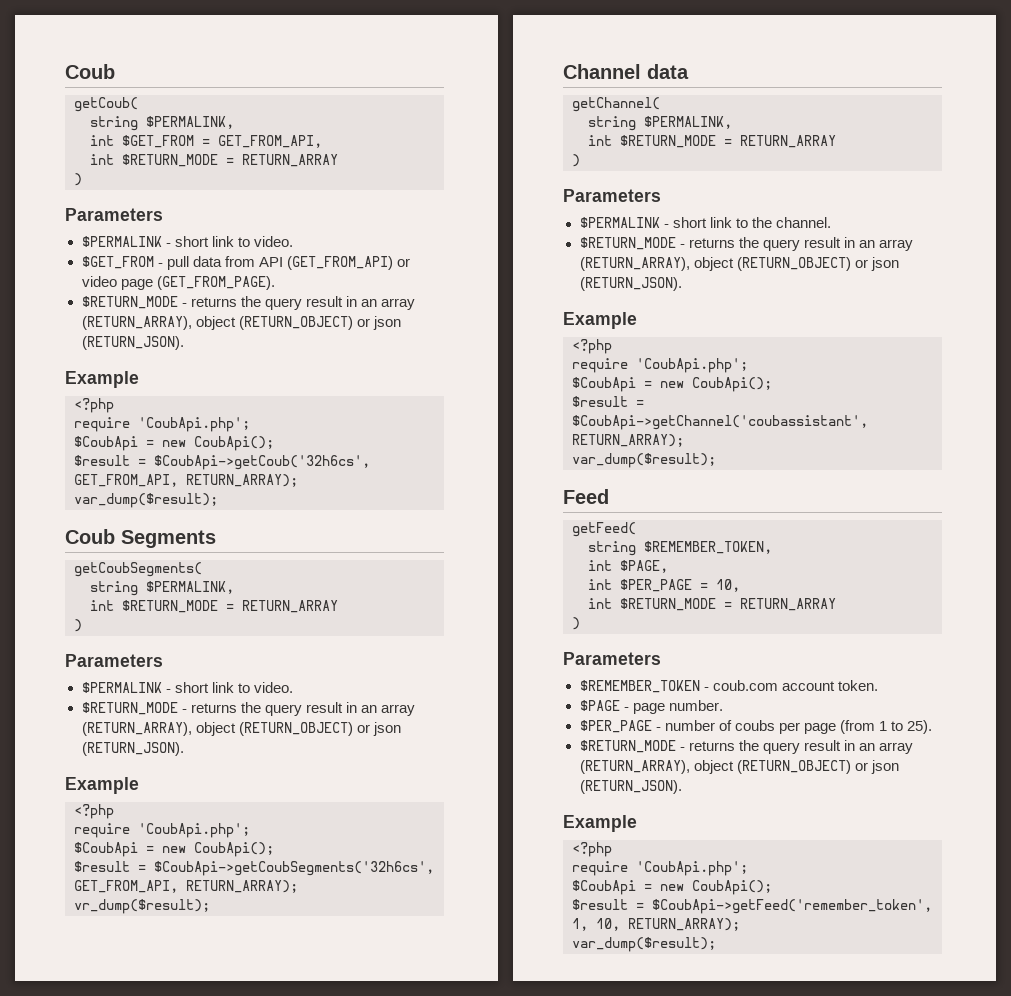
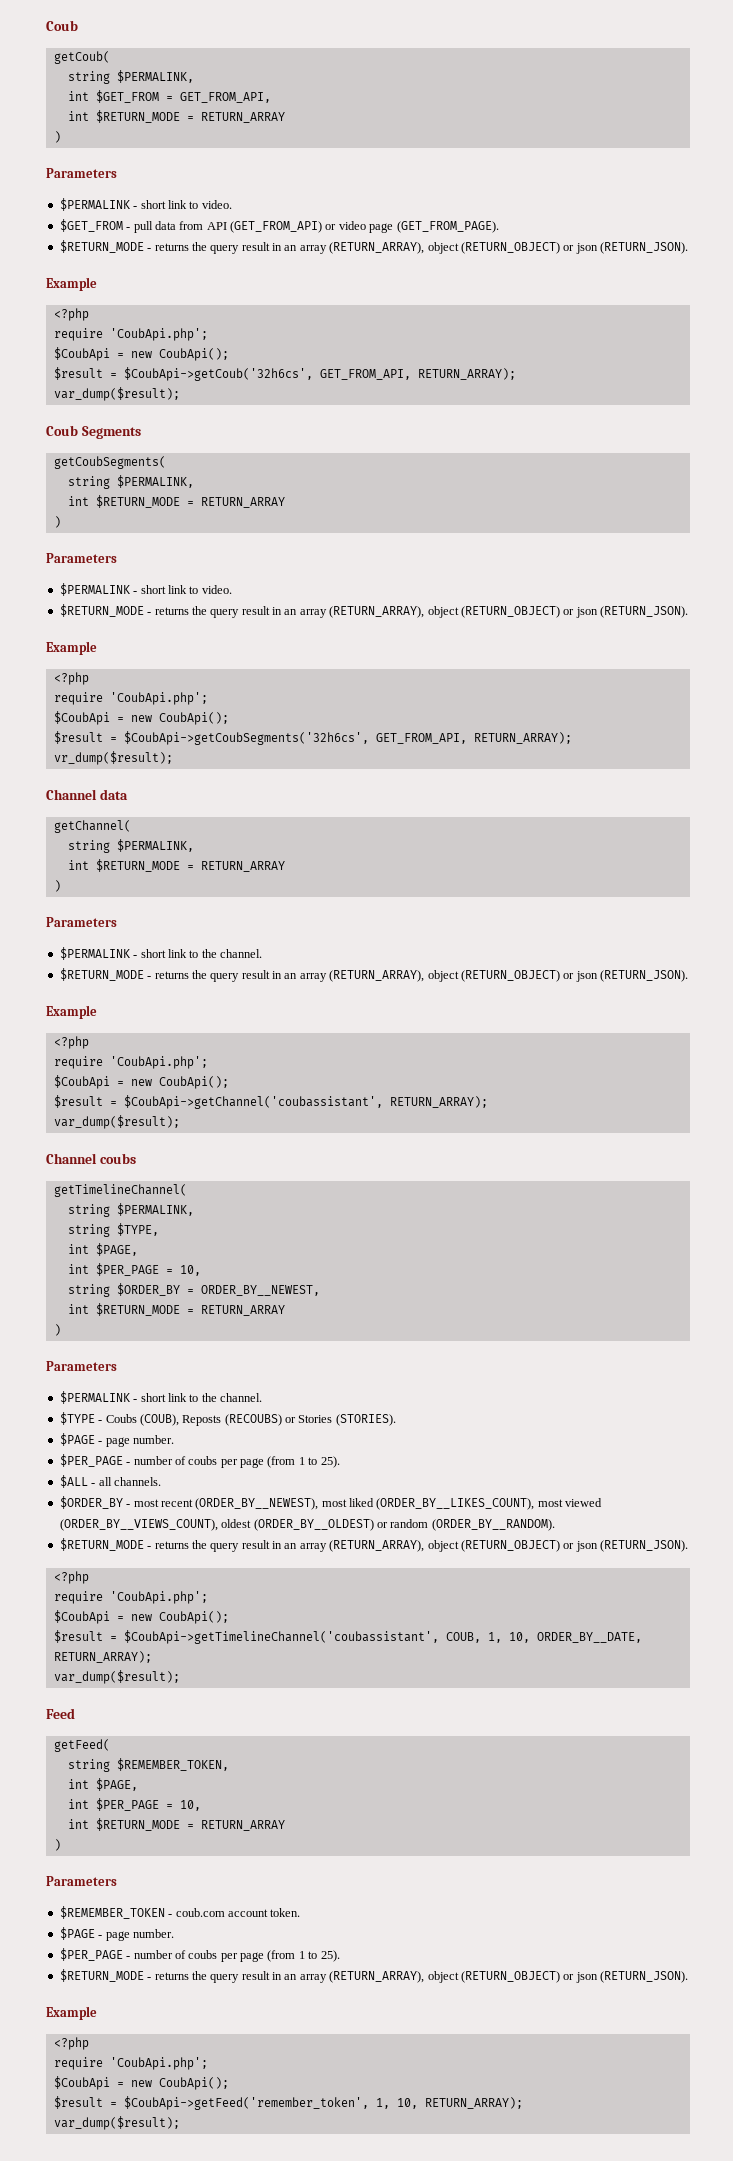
+ Channel coubs
+ getTimelineChannel(
+ string $PERMALINK,
+ string $TYPE,
+ int $PAGE,
+ int $PER_PAGE = 10,
+ string $ORDER_BY = ORDER_BY__NEWEST,
+ int $RETURN_MODE = RETURN_ARRAY
+ )
+ Parameters
+ $PERMALINK - short link to the channel.
+ $TYPE - Coubs (COUB), Reposts (RECOUBS) or Stories (STORIES).
+ $PAGE - page number.
+ $PER_PAGE - number of coubs per page (from 1 to 25).
+ $ALL - all channels.
+ $ORDER_BY - most recent (ORDER_BY__NEWEST), most liked (ORDER_BY__LIKES_COUNT), most viewed (ORDER_BY__VIEWS_COUNT), oldest (ORDER_BY__OLDEST) or random (ORDER_BY__RANDOM).
+ $RETURN_MODE - returns the query result in an array (RETURN_ARRAY), object (RETURN_OBJECT) or json (RETURN_JSON).
+ <?php
+ require 'CoubApi.php';
+ $CoubApi = new CoubApi();
+ $result = $CoubApi->getTimelineChannel('coubassistant', COUB, 1, 10, ORDER_BY__DATE, RETURN_ARRAY);
+ var_dump($result);

